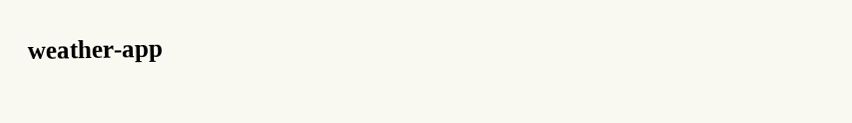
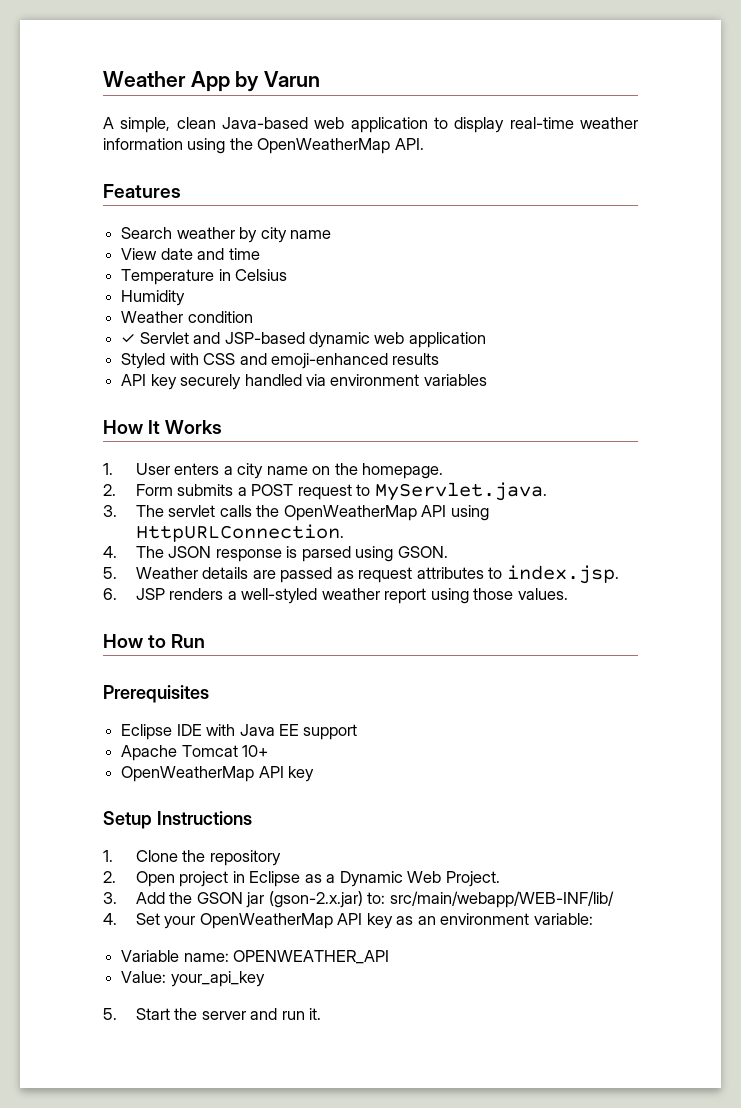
- weather-app
+ Weather App by Varun
+ A simple, clean Java-based web application to display real-time weather information using the OpenWeatherMap API.
+ Features
+ Search weather by city name
+ View date and time
+ Temperature in Celsius
+ Humidity
+ Weather condition
+ ✓ Servlet and JSP-based dynamic web application
+ Styled with CSS and emoji-enhanced results
+ API key securely handled via environment variables
+ How It Works
+ 1. User enters a city name on the homepage.
+ 2. Form submits a POST request to MyServlet.java.
+ 3. The servlet calls the OpenWeatherMap API using HttpURLConnection.
+ 4. The JSON response is parsed using GSON.
+ 5. Weather details are passed as request attributes to index.jsp.
+ 6. JSP renders a well-styled weather report using those values.
+ How to Run
+ Prerequisites
+ Eclipse IDE with Java EE support
+ Apache Tomcat 10+
+ OpenWeatherMap API key
+ Setup Instructions
+ 1. Clone the repository
+ 2. Open project in Eclipse as a Dynamic Web Project.
+ 3. Add the GSON jar (gson-2.x.jar) to: src/main/webapp/WEB-INF/lib/
+ 4. Set your OpenWeatherMap API key as an environment variable:
+ Variable name: OPENWEATHER_API
+ Value: your_api_key
+ 5. Start the server and run it.

